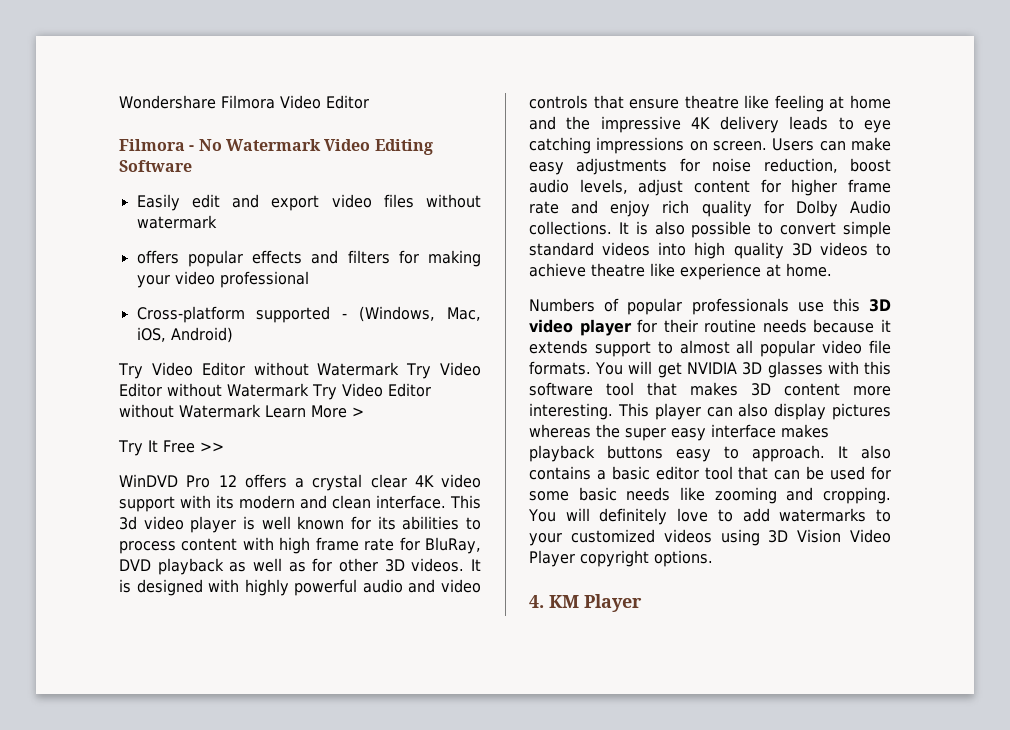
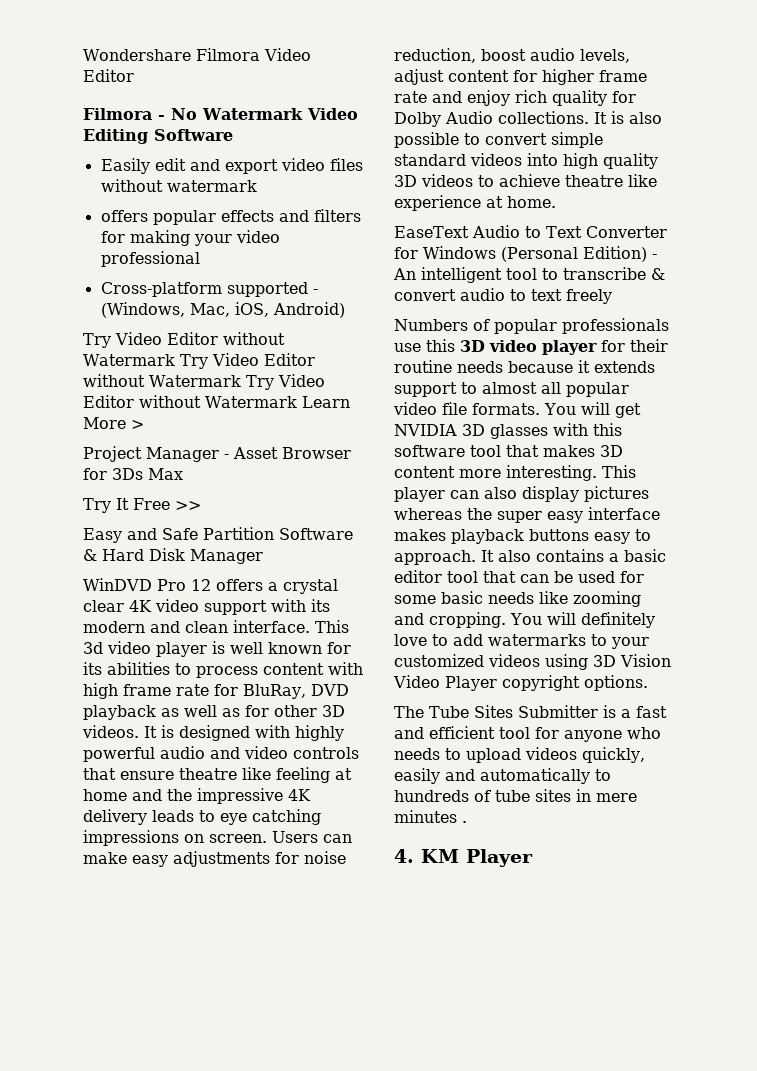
+ Project Manager - Asset Browser for 3Ds Max
  Try It Free >>
+ Easy and Safe Partition Software & Hard Disk Manager
+ EaseText Audio to Text Converter for Windows (Personal Edition) - An intelligent tool to transcribe & convert audio to text freely
+ The Tube Sites Submitter is a fast and efficient tool for anyone who needs to upload videos quickly, easily and automatically to hundreds of tube sites in mere minutes .

